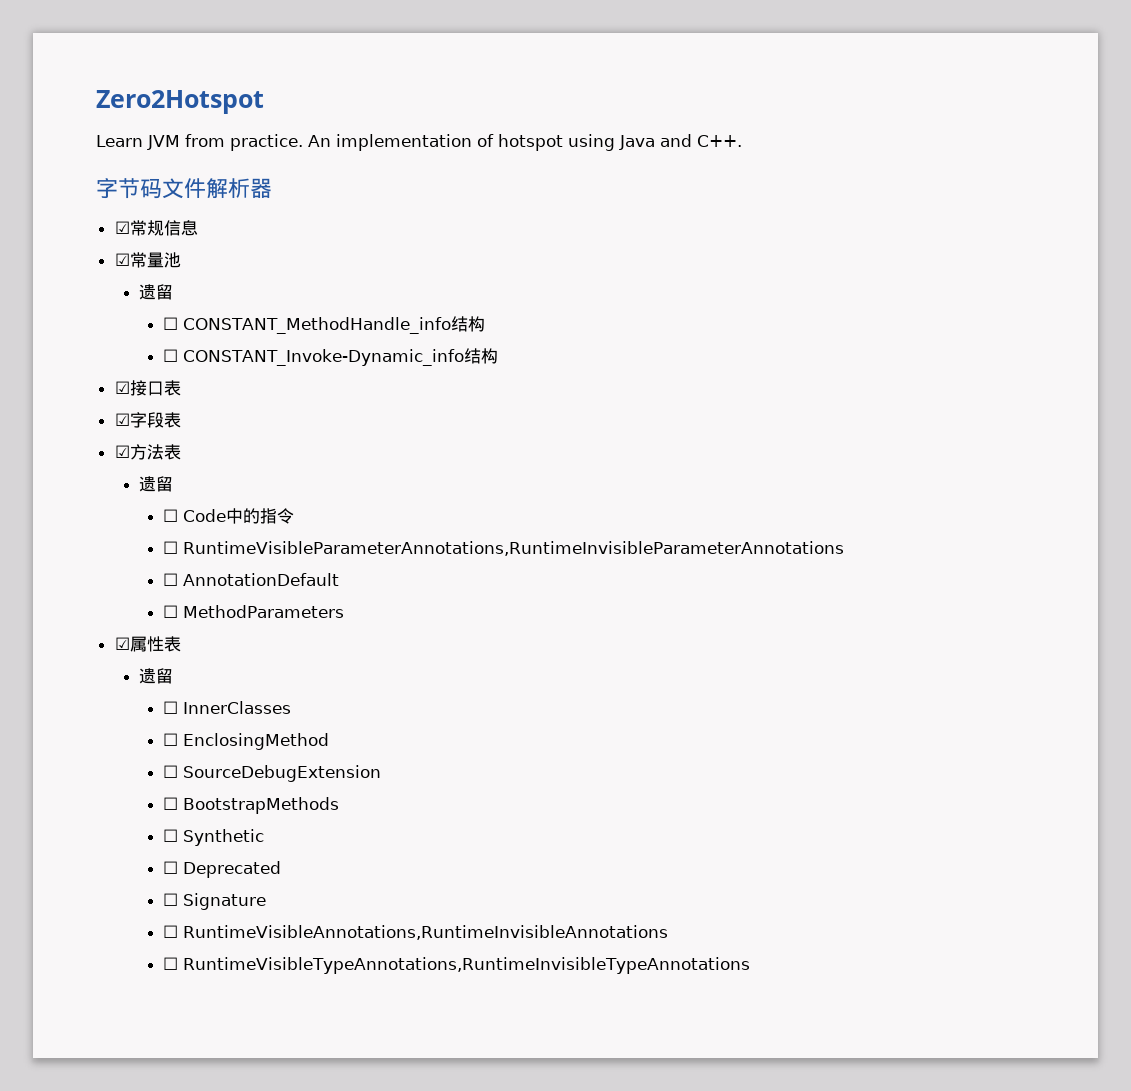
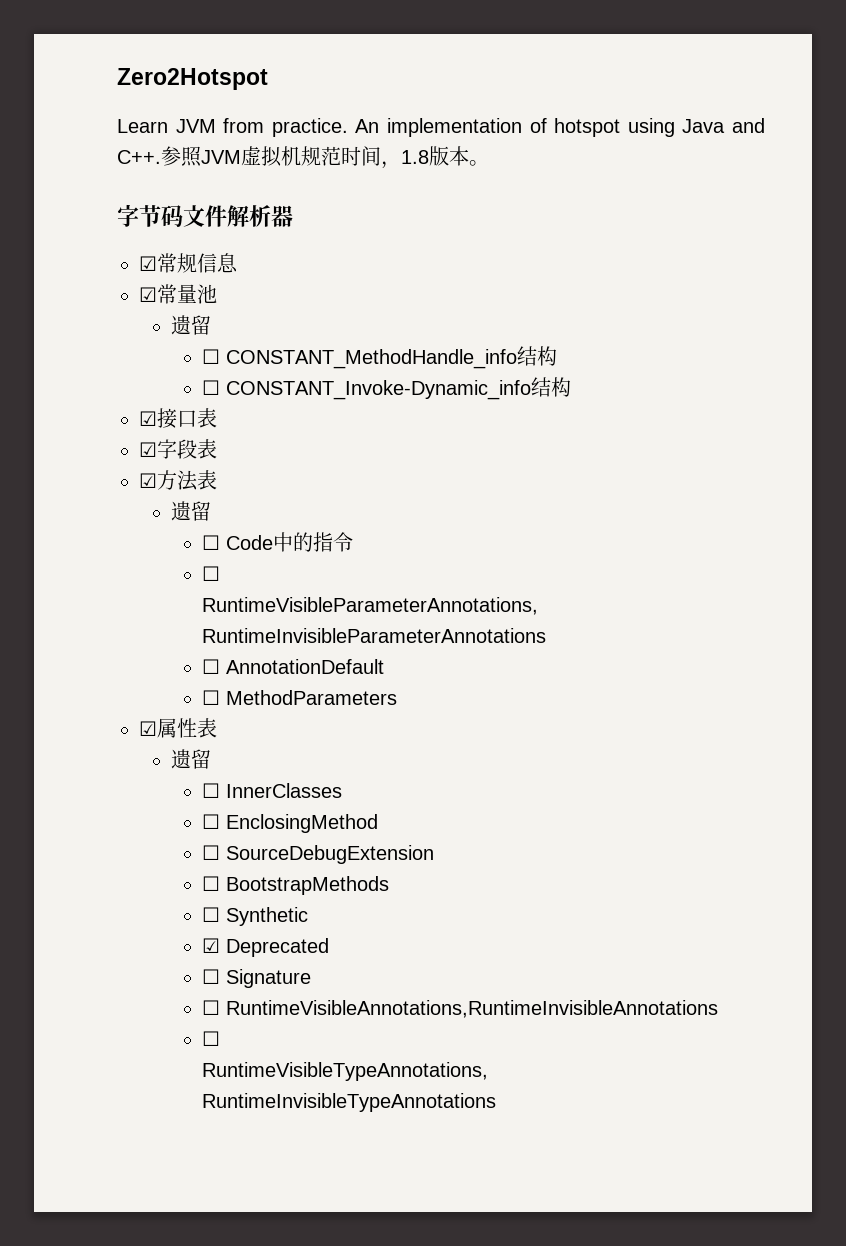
- An implementation of hotspot using Java and C++.
+ An implementation of hotspot using Java and C++.参照JVM虚拟机规范时间，1.8版本。
- ☐ Deprecated
+ ☑ Deprecated

